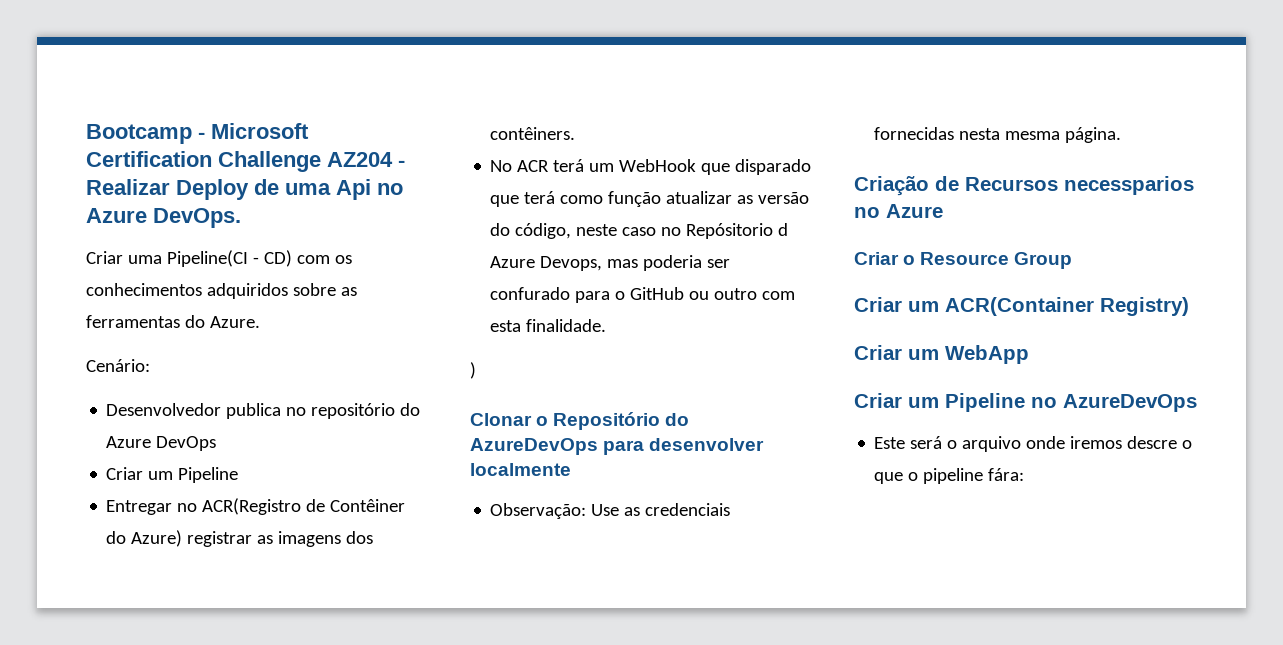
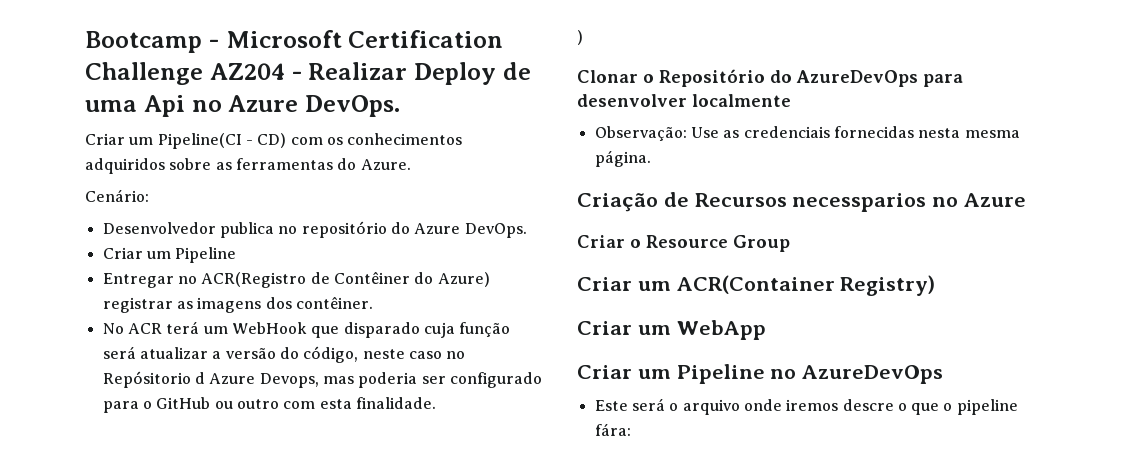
- Criar uma Pipeline(CI - CD) com os conhecimentos adquiridos sobre as ferramentas do Azure.
+ Criar um Pipeline(CI - CD) com os conhecimentos adquiridos sobre as ferramentas do Azure.
- Desenvolvedor publica no repositório do Azure DevOps
+ Desenvolvedor publica no repositório do Azure DevOps.
- Entregar no ACR(Registro de Contêiner do Azure) registrar as imagens dos contêiners.
+ Entregar no ACR(Registro de Contêiner do Azure) registrar as imagens dos contêiner.
- No ACR terá um WebHook que disparado que terá como função atualizar as versão do código, neste caso no Repósitorio d Azure Devops, mas poderia ser confurado para o GitHub ou outro com esta finalidade.
+ No ACR terá um WebHook que disparado cuja função será atualizar a versão do código, neste caso no Repósitorio d Azure Devops, mas poderia ser configurado para o GitHub ou outro com esta finalidade.

